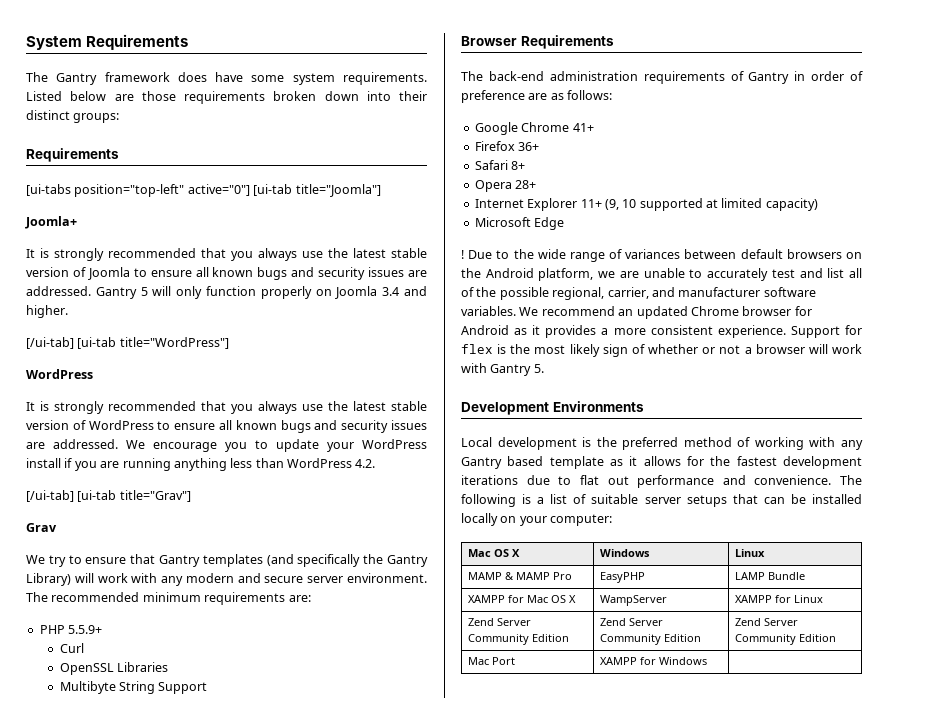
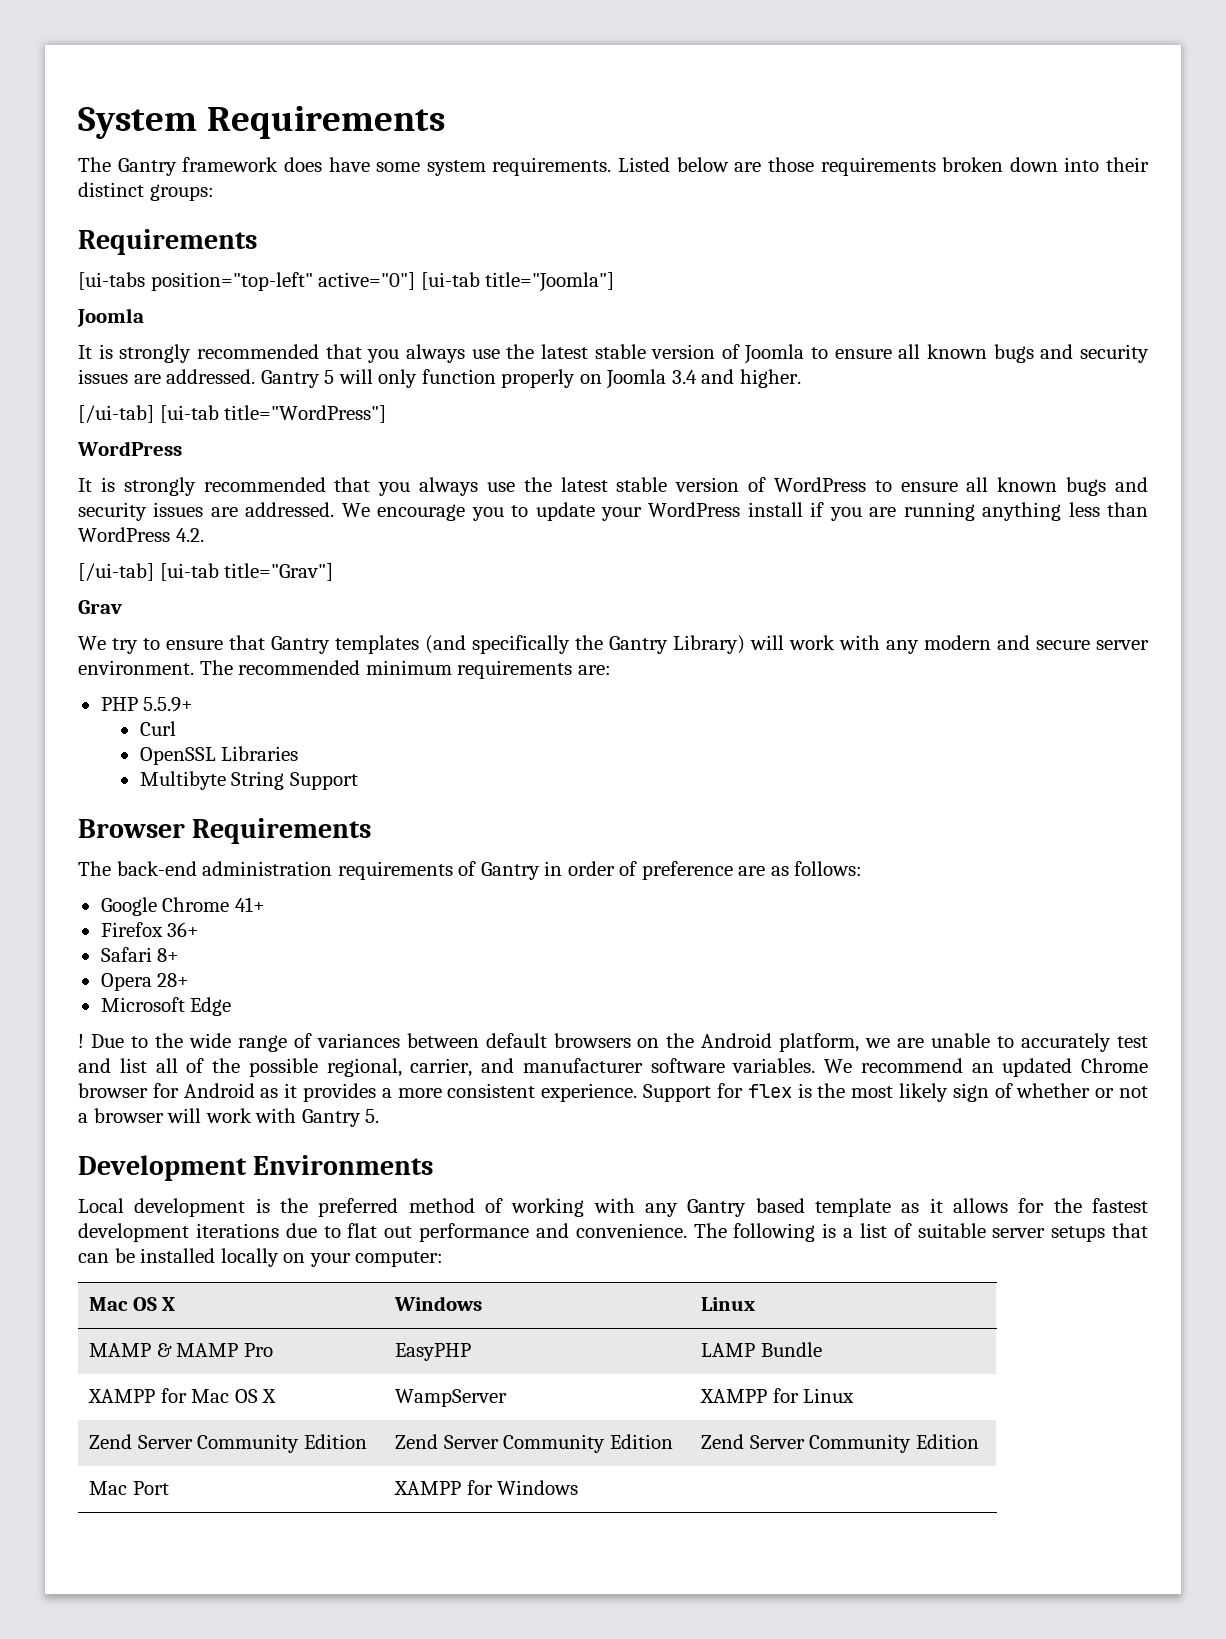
  [ui-tabs position="top-left" active="0"] [ui-tab title="Joomla"]
- Joomla+
+ Joomla
- Internet Explorer 11+ (9, 10 supported at limited capacity)

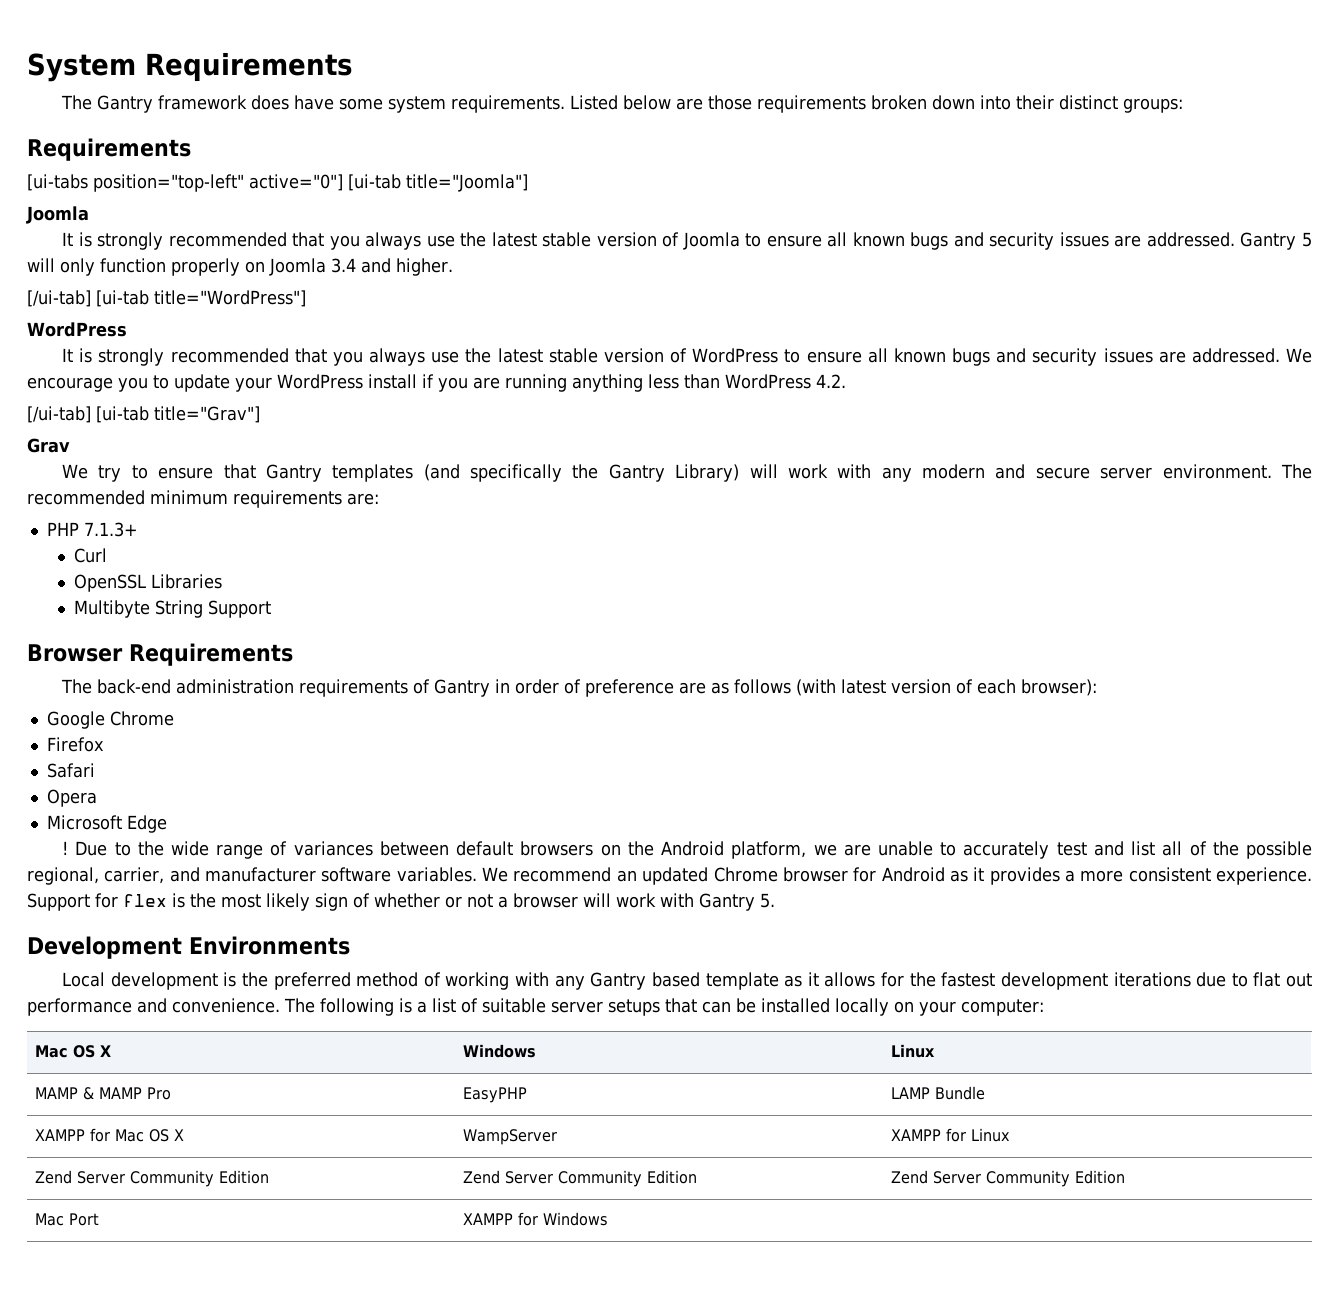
- PHP 5.5.9+
+ PHP 7.1.3+
- The back-end administration requirements of Gantry in order of preference are as follows:
+ The back-end administration requirements of Gantry in order of preference are as follows (with latest version of each browser):
- Google Chrome 41+
+ Google Chrome
- Firefox 36+
+ Firefox
- Safari 8+
+ Safari
- Opera 28+
+ Opera

